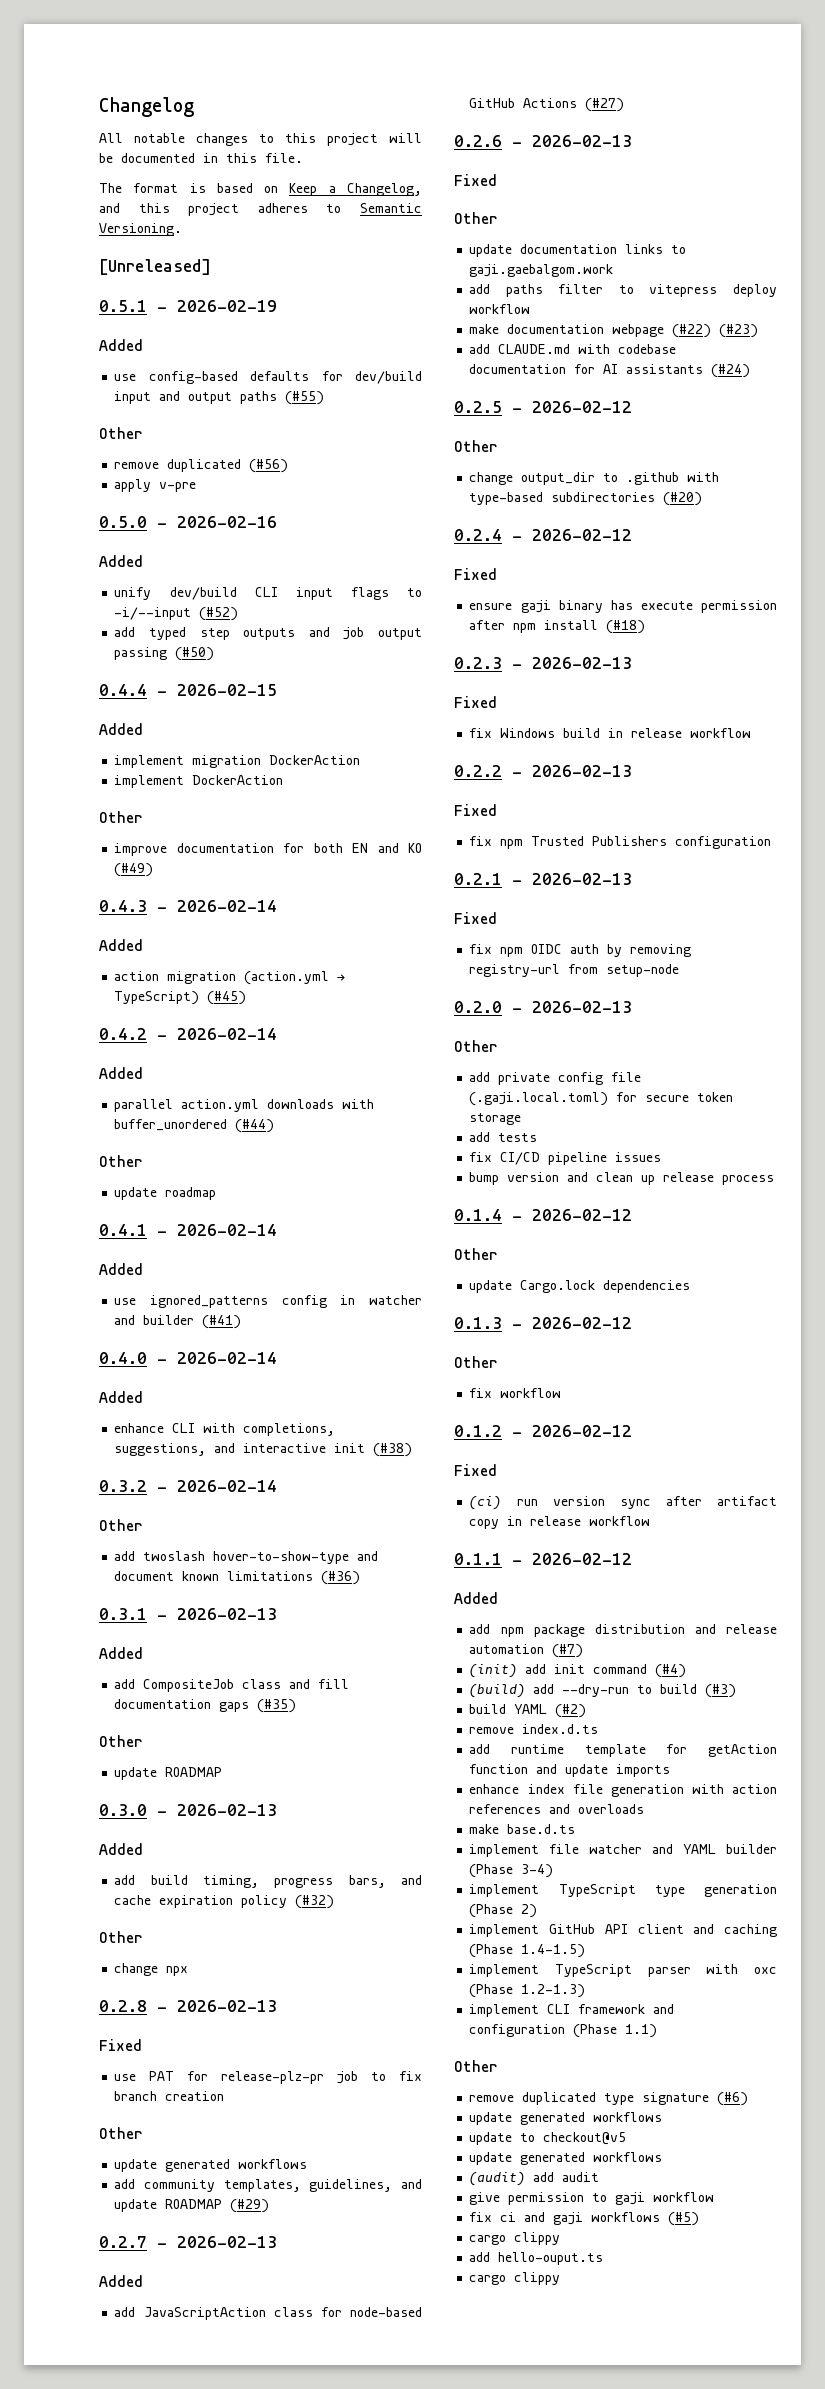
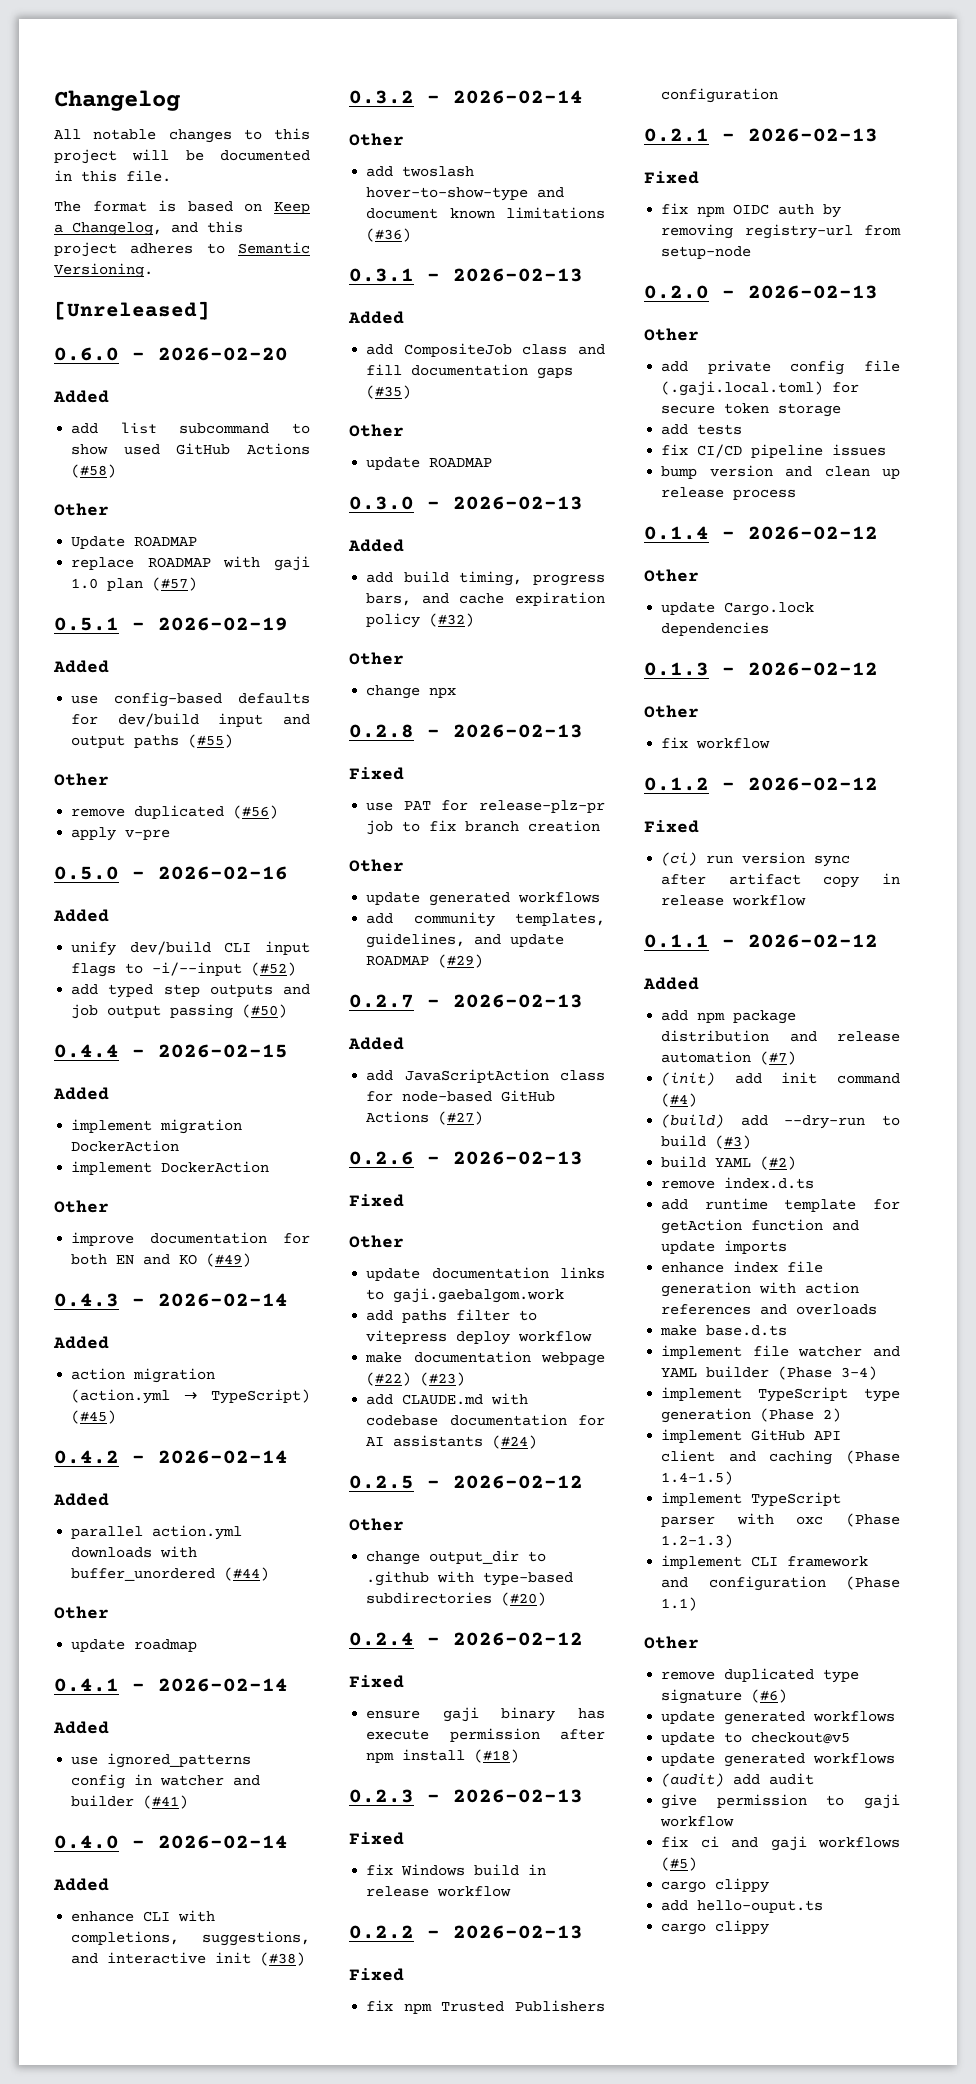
+ 0.6.0 - 2026-02-20
+ Added
+ add list subcommand to show used GitHub Actions (#58)
+ Other
+ Update ROADMAP
+ replace ROADMAP with gaji 1.0 plan (#57)

